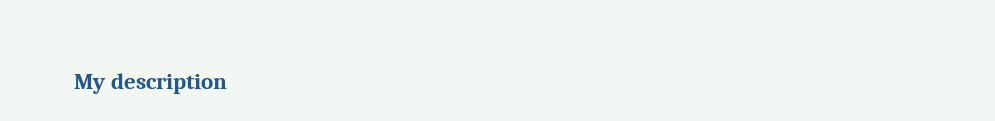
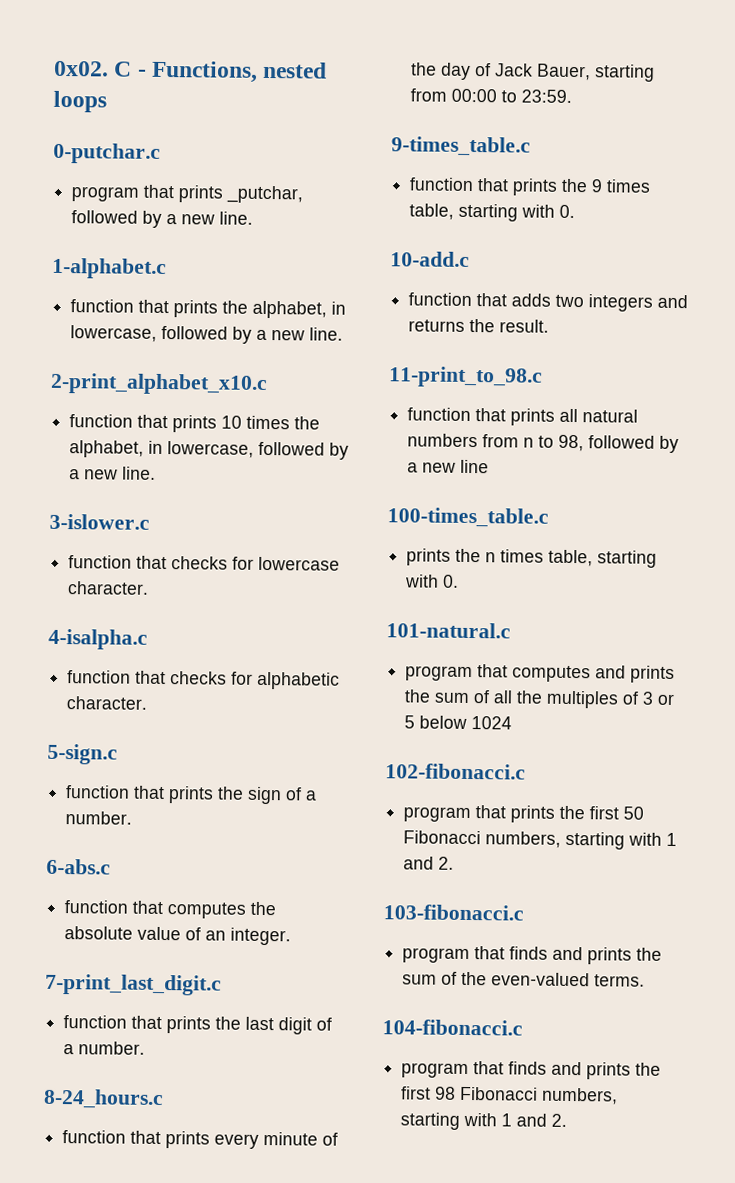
- My description
+ 0x02. C - Functions, nested loops
+ 0-putchar.c
+ program that prints _putchar, followed by a new line.
+ 1-alphabet.c
+ function that prints the alphabet, in lowercase, followed by a new line.
+ 2-print_alphabet_x10.c
+ function that prints 10 times the alphabet, in lowercase, followed by a new line.
+ 3-islower.c
+ function that checks for lowercase character.
+ 4-isalpha.c
+ function that checks for alphabetic character.
+ 5-sign.c
+ function that prints the sign of a number.
+ 6-abs.c
+ function that computes the absolute value of an integer.
+ 7-print_last_digit.c
+ function that prints the last digit of a number.
+ 8-24_hours.c
+ function that prints every minute of the day of Jack Bauer, starting from 00:00 to 23:59.
+ 9-times_table.c
+ function that prints the 9 times table, starting with 0.
+ 10-add.c
+ function that adds two integers and returns the result.
+ 11-print_to_98.c
+ function that prints all natural numbers from n to 98, followed by a new line
+ 100-times_table.c
+ prints the n times table, starting with 0.
+ 101-natural.c
+ program that computes and prints the sum of all the multiples of 3 or 5 below 1024
+ 102-fibonacci.c
+ program that prints the first 50 Fibonacci numbers, starting with 1 and 2.
+ 103-fibonacci.c
+ program that finds and prints the sum of the even-valued terms.
+ 104-fibonacci.c
+ program that finds and prints the first 98 Fibonacci numbers, starting with 1 and 2.

